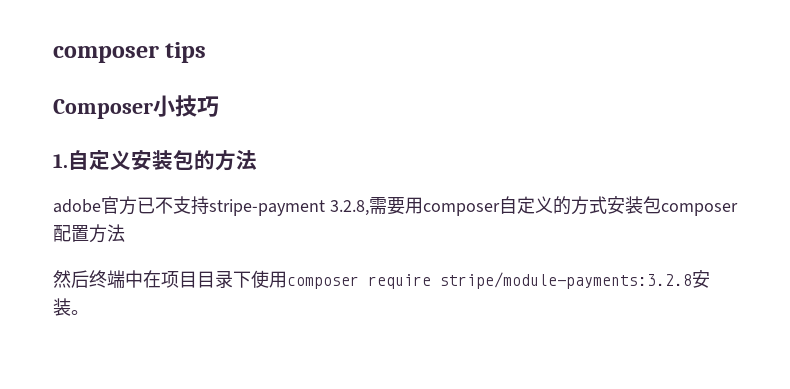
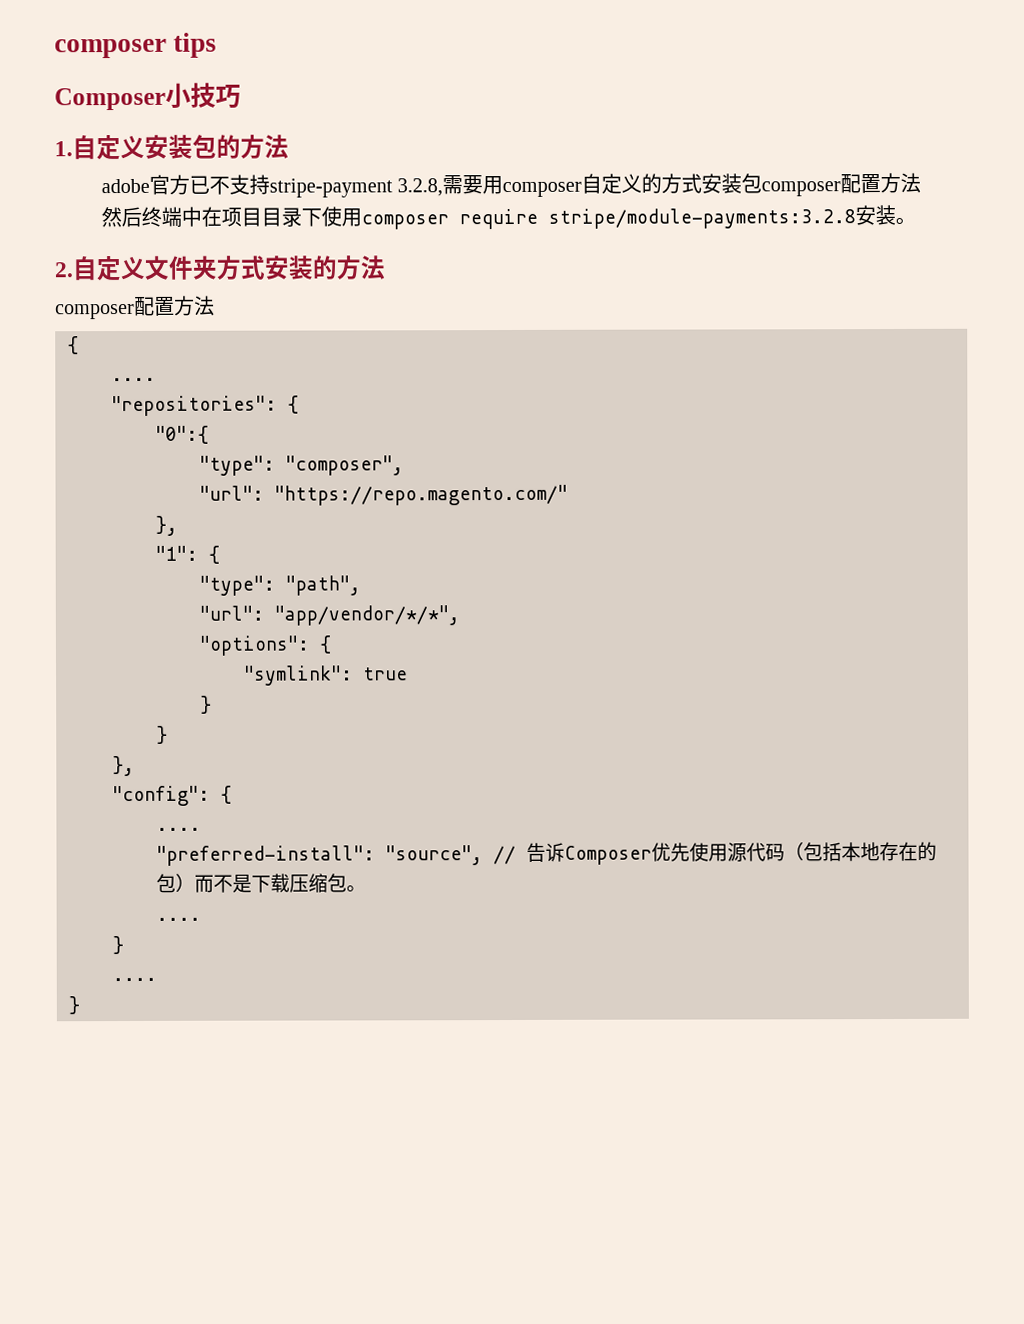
+ 2.自定义文件夹方式安装的方法
+ composer配置方法
+ {
+ ....
+ "repositories": {
+ "0":{
+ "type": "composer",
+ "url": "https://repo.magento.com/"
+ },
+ "1": {
+ "type": "path",
+ "url": "app/vendor/*/*",
+ "options": {
+ "symlink": true
+ }
+ }
+ },
+ "config": {
+ ....
+ "preferred-install": "source", // 告诉Composer优先使用源代码（包括本地存在的包）而不是下载压缩包。
+ ....
+ }
+ ....
+ }

